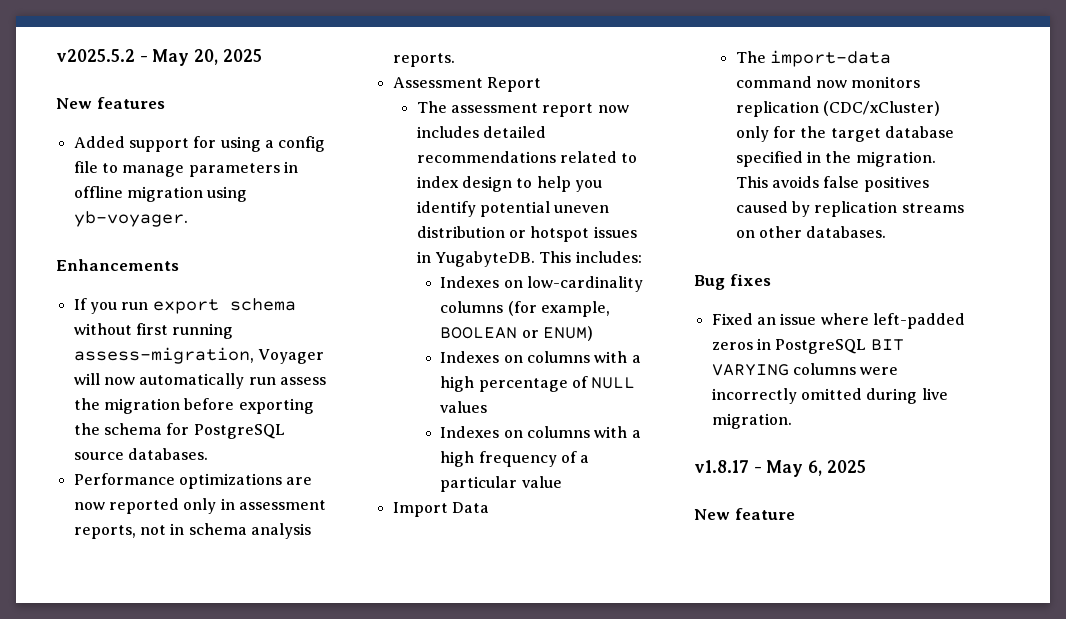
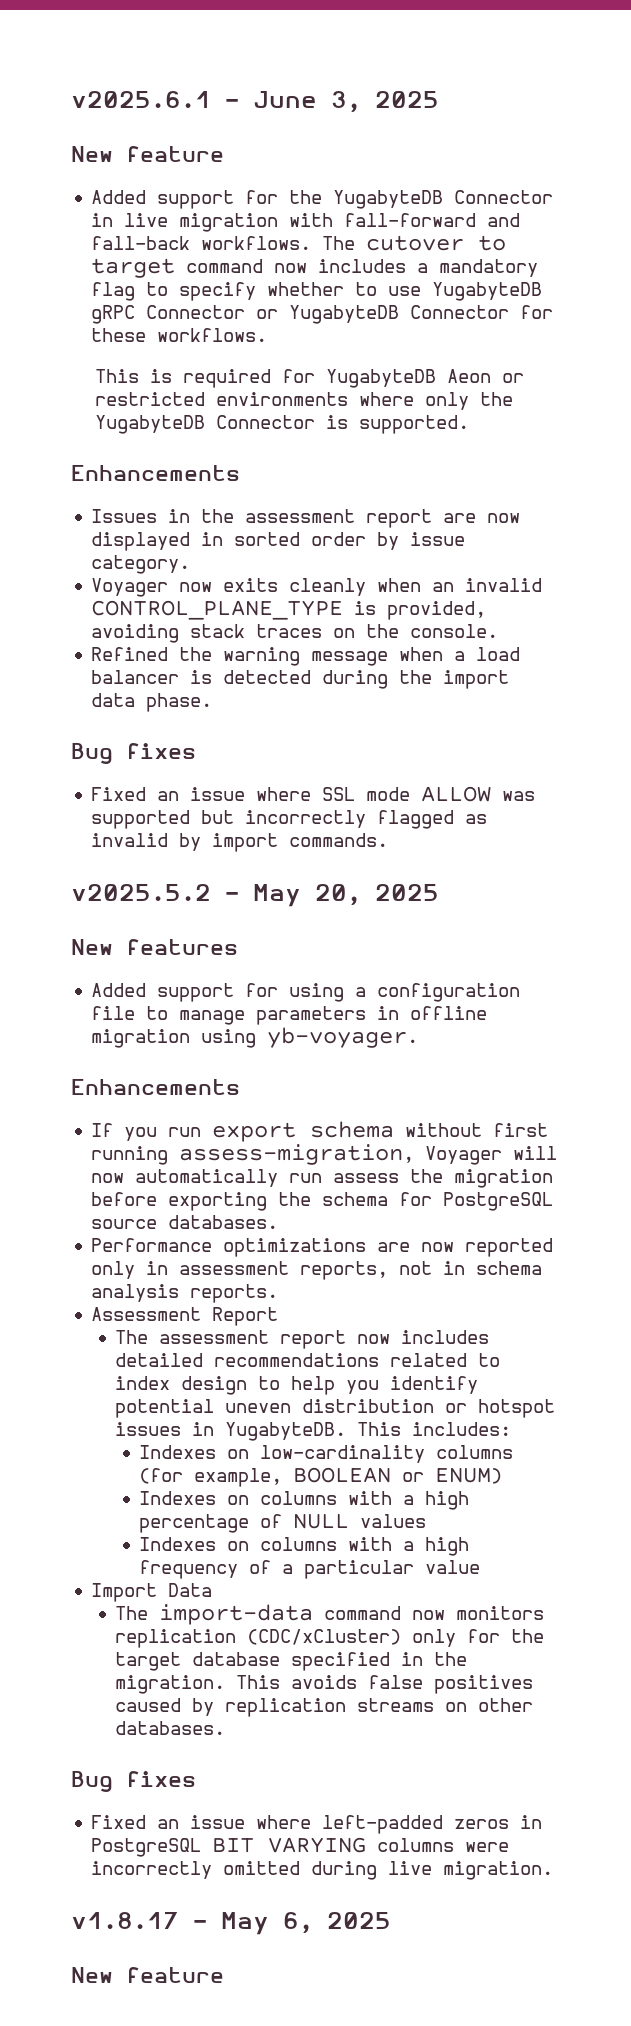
+ v2025.6.1 - June 3, 2025
+ New feature
+ Added support for the YugabyteDB Connector in live migration with fall-forward and fall-back workflows. The cutover to target command now includes a mandatory flag to specify whether to use YugabyteDB gRPC Connector or YugabyteDB Connector for these workflows.
+ This is required for YugabyteDB Aeon or restricted environments where only the YugabyteDB Connector is supported.
+ Enhancements
+ Issues in the assessment report are now displayed in sorted order by issue category.
+ Voyager now exits cleanly when an invalid CONTROL_PLANE_TYPE is provided, avoiding stack traces on the console.
+ Refined the warning message when a load balancer is detected during the import data phase.
+ Bug fixes
+ Fixed an issue where SSL mode ALLOW was supported but incorrectly flagged as invalid by import commands.
- Added support for using a config file to manage parameters in offline migration using yb-voyager.
+ Added support for using a configuration file to manage parameters in offline migration using yb-voyager.

